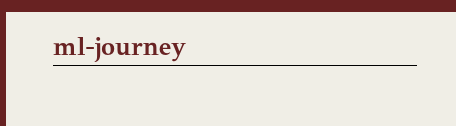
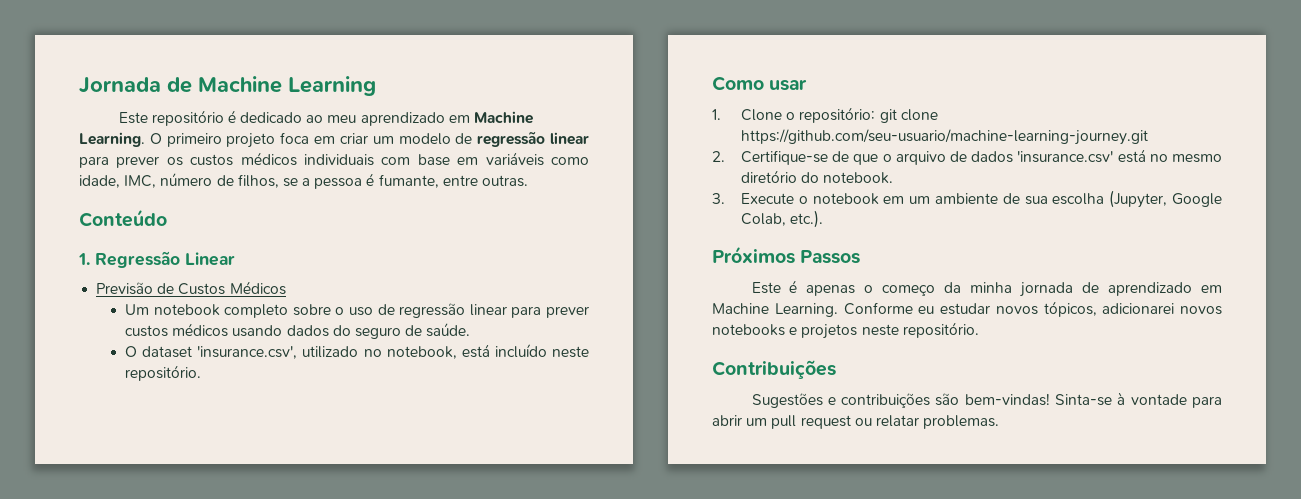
- ml-journey
+ Jornada de Machine Learning
+ Este repositório é dedicado ao meu aprendizado em Machine Learning. O primeiro projeto foca em criar um modelo de regressão linear para prever os custos médicos individuais com base em variáveis como idade, IMC, número de filhos, se a pessoa é fumante, entre outras.
+ Conteúdo
+ 1. Regressão Linear
+ Previsão de Custos Médicos
+ Um notebook completo sobre o uso de regressão linear para prever custos médicos usando dados do seguro de saúde.
+ O dataset 'insurance.csv', utilizado no notebook, está incluído neste repositório.
+ Como usar
+ 1. Clone o repositório: git clone https://github.com/seu-usuario/machine-learning-journey.git
+ 2. Certifique-se de que o arquivo de dados 'insurance.csv' está no mesmo diretório do notebook.
+ 3. Execute o notebook em um ambiente de sua escolha (Jupyter, Google Colab, etc.).
+ Próximos Passos
+ Este é apenas o começo da minha jornada de aprendizado em Machine Learning. Conforme eu estudar novos tópicos, adicionarei novos notebooks e projetos neste repositório.
+ Contribuições
+ Sugestões e contribuições são bem-vindas! Sinta-se à vontade para abrir um pull request ou relatar problemas.

